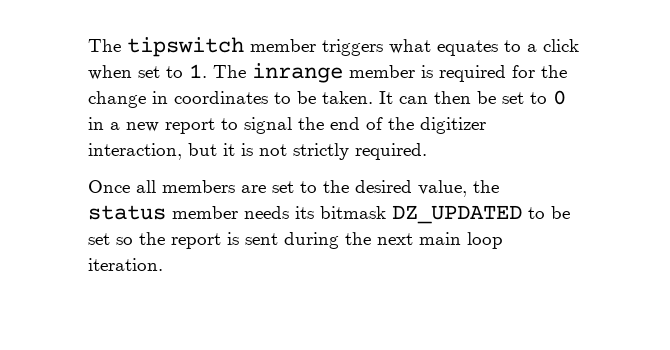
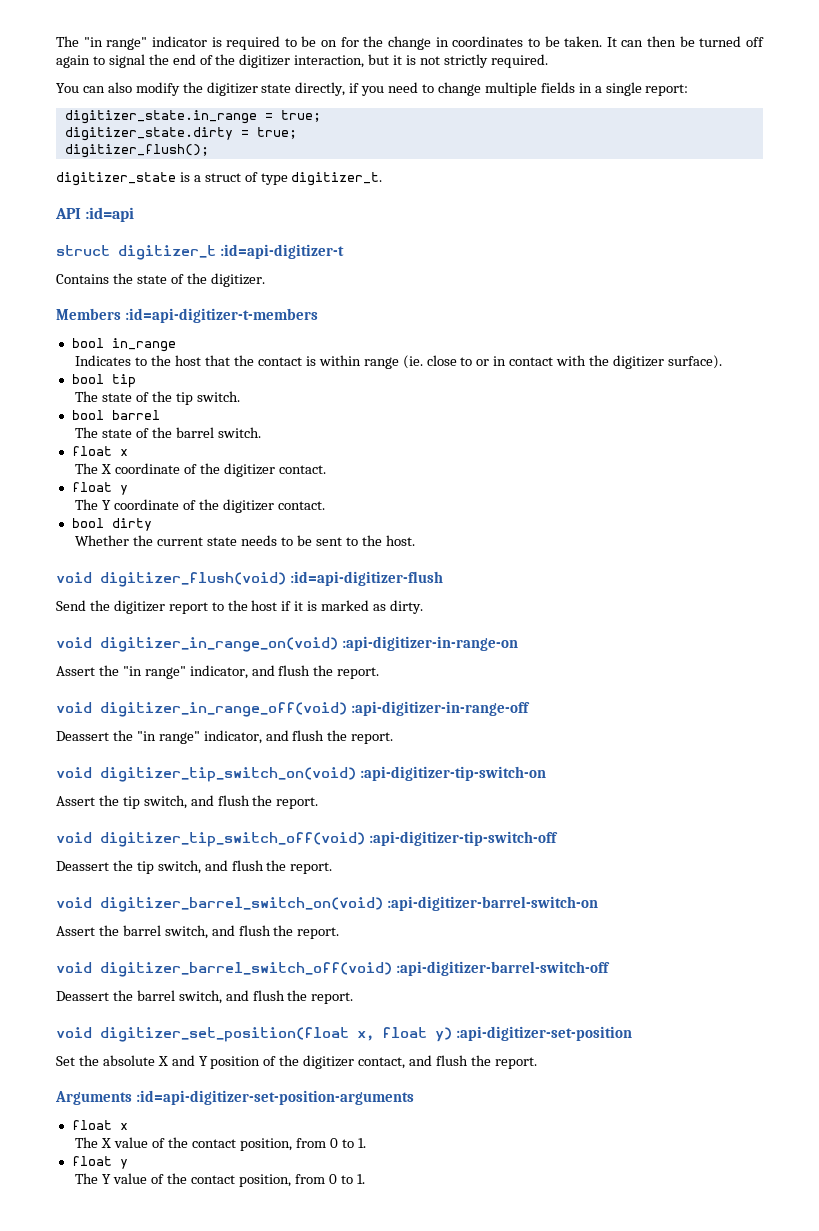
- The tipswitch member triggers what equates to a click when set to 1. The inrange member is required for the change in coordinates to be taken.
+ The "in range" indicator is required to be on for the change in coordinates to be taken.
- It can then be set to 0 in a new report to signal the end of the digitizer interaction, but it is not strictly required.
+ It can then be turned off again to signal the end of the digitizer interaction, but it is not strictly required.
- Once all members are set to the desired value, the status member needs its bitmask DZ_UPDATED to be set so the report is sent during the next main loop iteration.
+ You can also modify the digitizer state directly, if you need to change multiple fields in a single report:
+ digitizer_state.in_range = true;
+ digitizer_state.dirty = true;
+ digitizer_flush();
+ digitizer_state is a struct of type digitizer_t.
+ API :id=api
+ struct digitizer_t :id=api-digitizer-t
+ Contains the state of the digitizer.
+ Members :id=api-digitizer-t-members
+ bool in_range
+ Indicates to the host that the contact is within range (ie. close to or in contact with the digitizer surface).
+ bool tip
+ The state of the tip switch.
+ bool barrel
+ The state of the barrel switch.
+ float x
+ The X coordinate of the digitizer contact.
+ float y
+ The Y coordinate of the digitizer contact.
+ bool dirty
+ Whether the current state needs to be sent to the host.
+ void digitizer_flush(void) :id=api-digitizer-flush
+ Send the digitizer report to the host if it is marked as dirty.
+ void digitizer_in_range_on(void) :api-digitizer-in-range-on
+ Assert the "in range" indicator, and flush the report.
+ void digitizer_in_range_off(void) :api-digitizer-in-range-off
+ Deassert the "in range" indicator, and flush the report.
+ void digitizer_tip_switch_on(void) :api-digitizer-tip-switch-on
+ Assert the tip switch, and flush the report.
+ void digitizer_tip_switch_off(void) :api-digitizer-tip-switch-off
+ Deassert the tip switch, and flush the report.
+ void digitizer_barrel_switch_on(void) :api-digitizer-barrel-switch-on
+ Assert the barrel switch, and flush the report.
+ void digitizer_barrel_switch_off(void) :api-digitizer-barrel-switch-off
+ Deassert the barrel switch, and flush the report.
+ void digitizer_set_position(float x, float y) :api-digitizer-set-position
+ Set the absolute X and Y position of the digitizer contact, and flush the report.
+ Arguments :id=api-digitizer-set-position-arguments
+ float x
+ The X value of the contact position, from 0 to 1.
+ float y
+ The Y value of the contact position, from 0 to 1.

